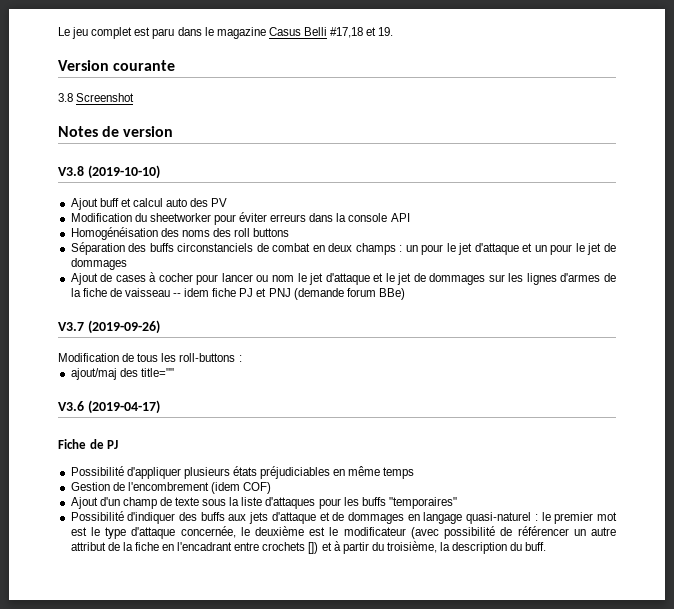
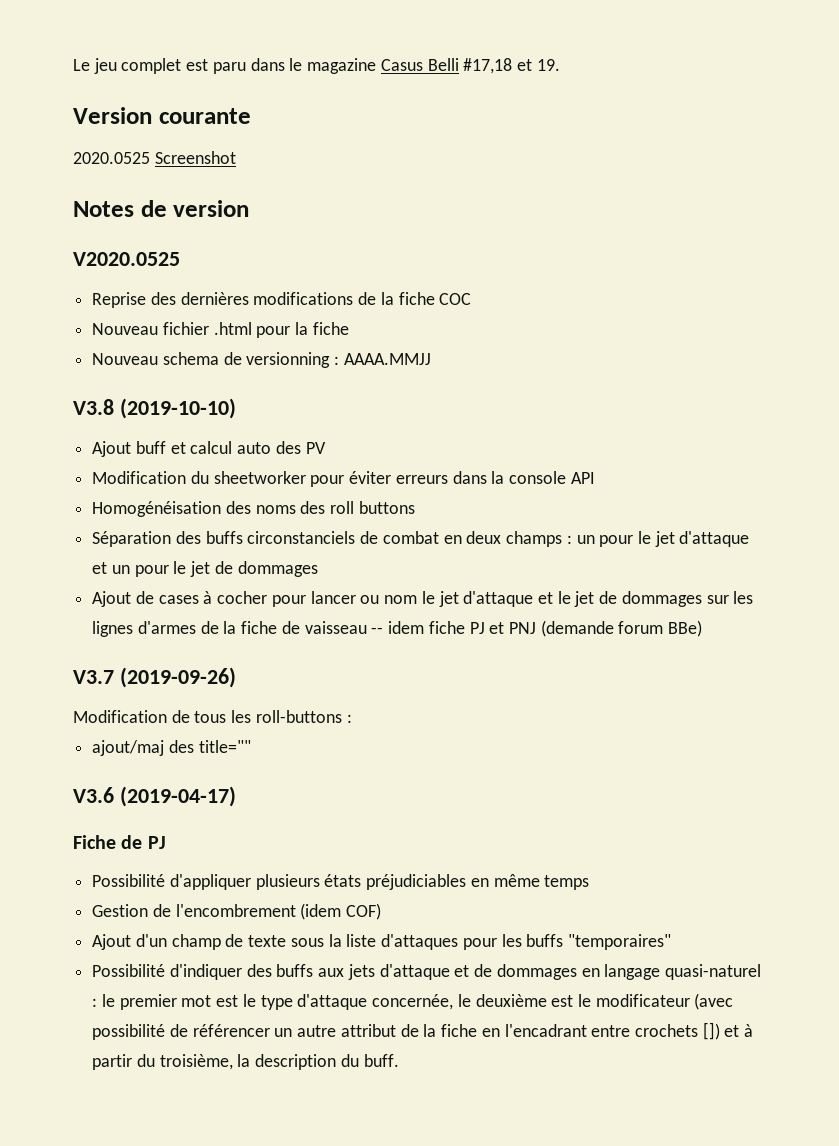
- 3.8 Screenshot
+ 2020.0525 Screenshot
+ V2020.0525
+ Reprise des dernières modifications de la fiche COC
+ Nouveau fichier .html pour la fiche
+ Nouveau schema de versionning : AAAA.MMJJ

